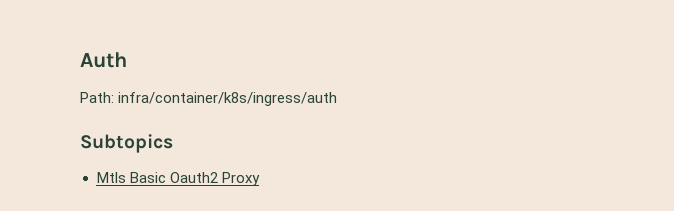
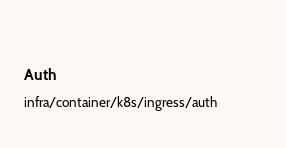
- Path: infra/container/k8s/ingress/auth
+ infra/container/k8s/ingress/auth
- Subtopics
- Mtls Basic Oauth2 Proxy

